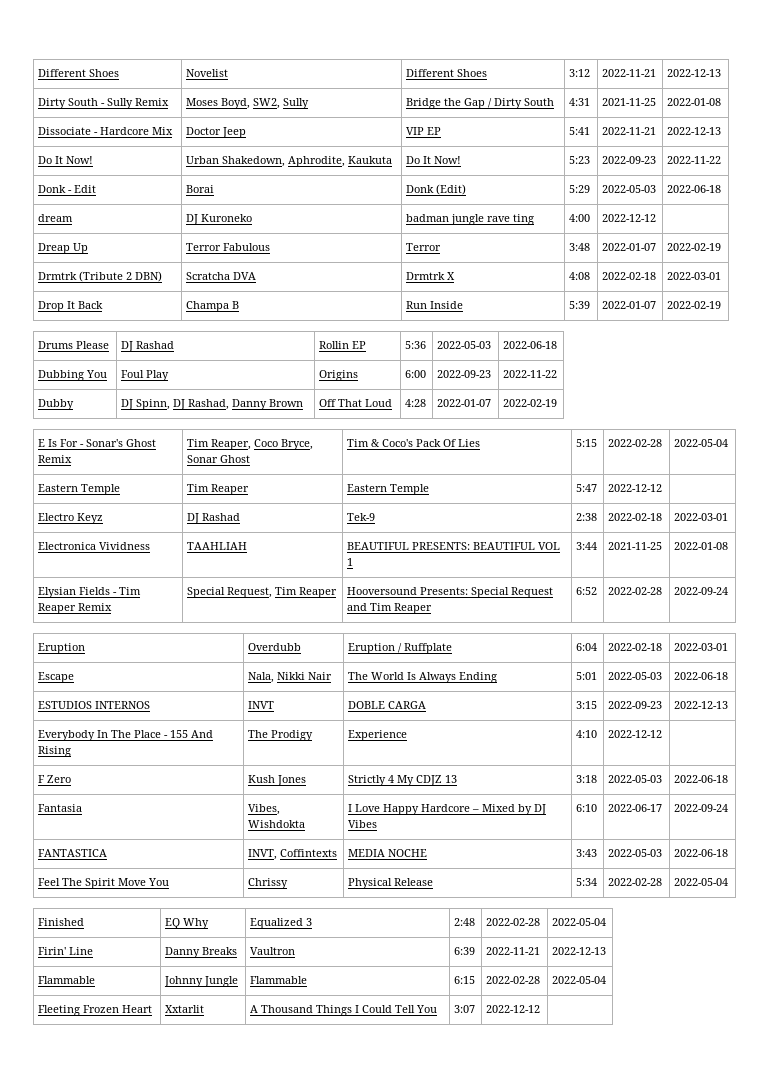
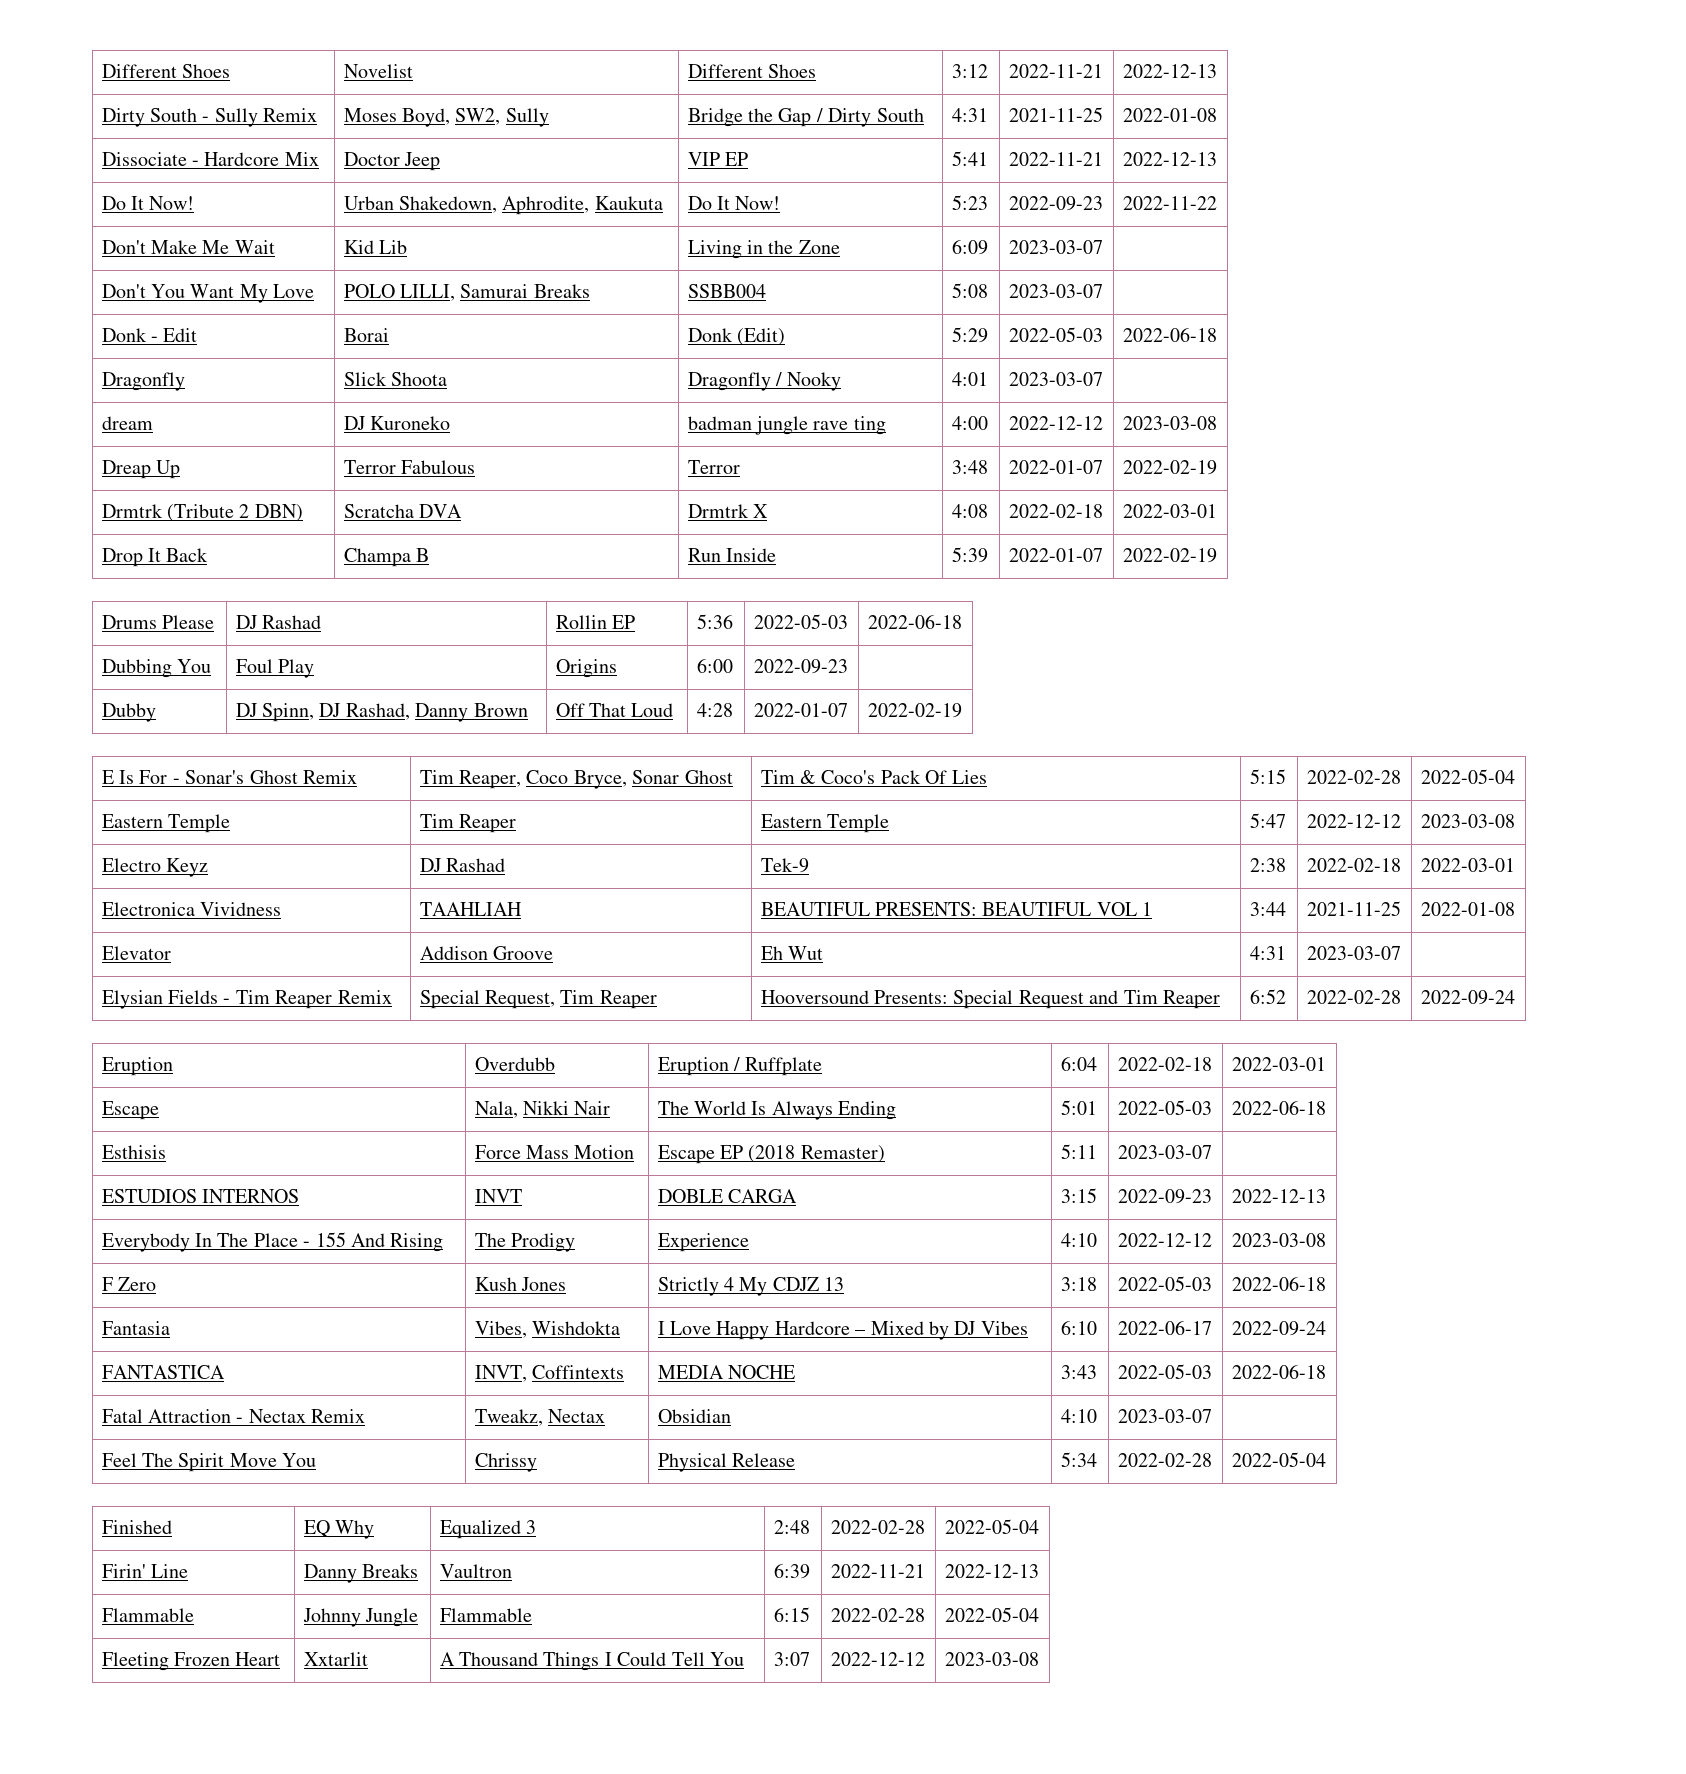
+ Don't Make Me Wait | Kid Lib | Living in the Zone | 6:09 | 2023-03-07 |
+ Don't You Want My Love | POLO LILLI, Samurai Breaks | SSBB004 | 5:08 | 2023-03-07 |
+ Dragonfly | Slick Shoota | Dragonfly / Nooky | 4:01 | 2023-03-07 |
- dream | DJ Kuroneko | badman jungle rave ting | 4:00 | 2022-12-12 |
+ dream | DJ Kuroneko | badman jungle rave ting | 4:00 | 2022-12-12 | 2023-03-08
- Dubbing You | Foul Play | Origins | 6:00 | 2022-09-23 | 2022-11-22
+ Dubbing You | Foul Play | Origins | 6:00 | 2022-09-23 |
- Eastern Temple | Tim Reaper | Eastern Temple | 5:47 | 2022-12-12 |
+ Eastern Temple | Tim Reaper | Eastern Temple | 5:47 | 2022-12-12 | 2023-03-08
+ Elevator | Addison Groove | Eh Wut | 4:31 | 2023-03-07 |
+ Esthisis | Force Mass Motion | Escape EP (2018 Remaster) | 5:11 | 2023-03-07 |
- Everybody In The Place - 155 And Rising | The Prodigy | Experience | 4:10 | 2022-12-12 |
+ Everybody In The Place - 155 And Rising | The Prodigy | Experience | 4:10 | 2022-12-12 | 2023-03-08
+ Fatal Attraction - Nectax Remix | Tweakz, Nectax | Obsidian | 4:10 | 2023-03-07 |
- Fleeting Frozen Heart | Xxtarlit | A Thousand Things I Could Tell You | 3:07 | 2022-12-12 |
+ Fleeting Frozen Heart | Xxtarlit | A Thousand Things I Could Tell You | 3:07 | 2022-12-12 | 2023-03-08

